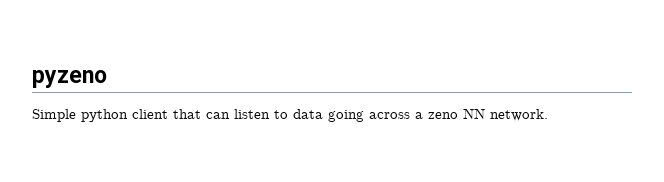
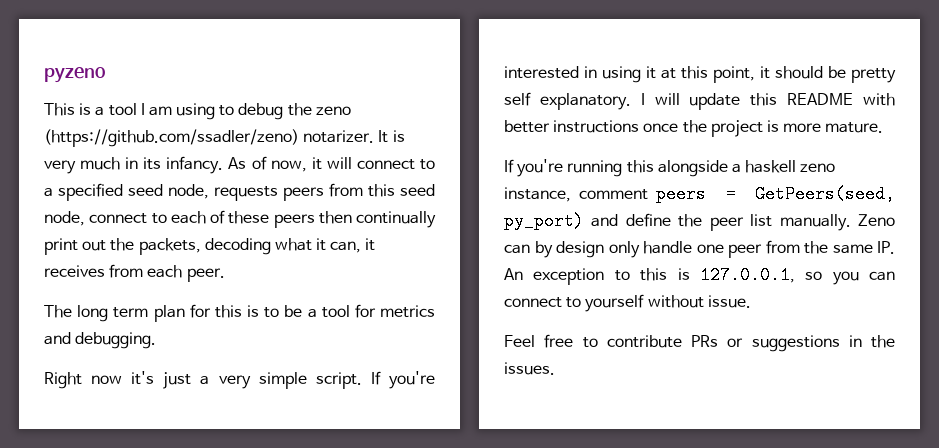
- Simple python client that can listen to data going across a zeno NN network.
+ This is a tool I am using to debug the zeno (https://github.com/ssadler/zeno) notarizer. It is very much in its infancy. As of now, it will connect to a specified seed node, requests peers from this seed node, connect to each of these peers then continually print out the packets, decoding what it can, it receives from each peer.
+ The long term plan for this is to be a tool for metrics and debugging.
+ Right now it's just a very simple script. If you're interested in using it at this point, it should be pretty self explanatory. I will update this README with better instructions once the project is more mature.
+ If you're running this alongside a haskell zeno instance, comment peers = GetPeers(seed, py_port) and define the peer list manually. Zeno can by design only handle one peer from the same IP. An exception to this is 127.0.0.1, so you can connect to yourself without issue.
+ Feel free to contribute PRs or suggestions in the issues.

